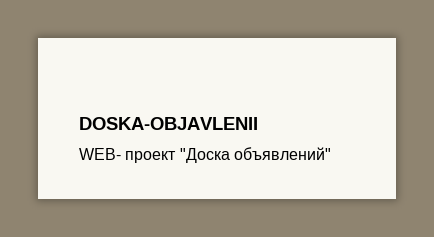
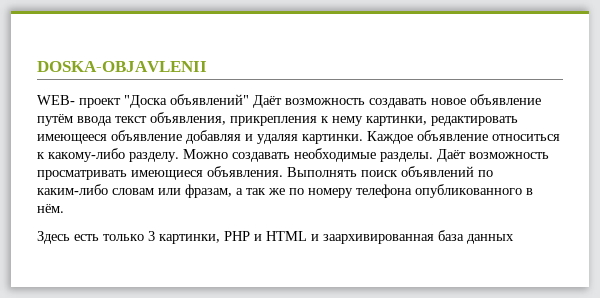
- WEB- проект "Доска объявлений"
+ WEB- проект "Доска объявлений" Даёт возможность создавать новое объявление путём ввода текст объявления, прикрепления к нему картинки, редактировать имеющееся объявление добавляя и удаляя картинки. Каждое объявление относиться к какому-либо разделу. Можно создавать необходимые разделы. Даёт возможность просматривать имеющиеся объявления. Выполнять поиск объявлений по каким-либо словам или фразам, а так же по номеру телефона опубликованного в нём.
+ Здесь есть только 3 картинки, PHP и HTML и заархивированная база данных

